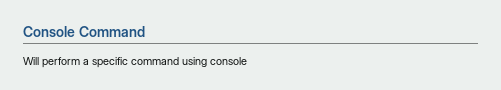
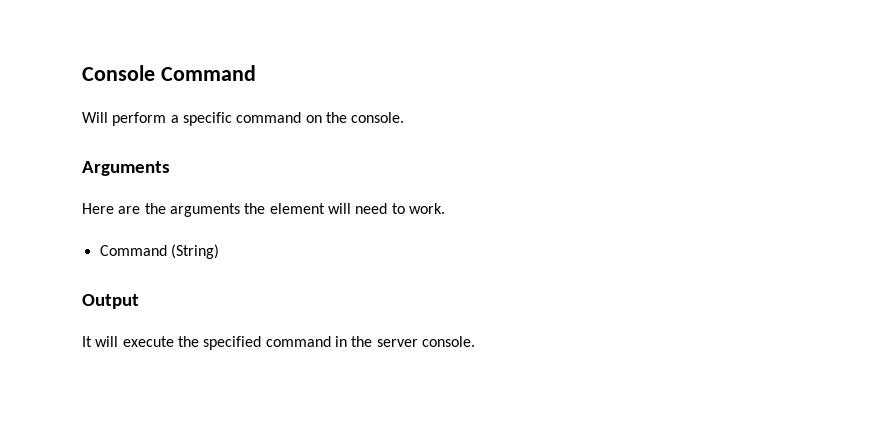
- Will perform a specific command using console
+ Will perform a specific command on the console.
+ Arguments
+ Here are the arguments the element will need to work.
+ Command (String)
+ Output
+ It will execute the specified command in the server console.

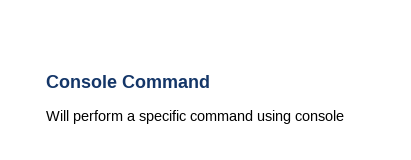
- Will perform a specific command on the console.
- Arguments
- Here are the arguments the element will need to work.
- Command (String)
- Output
- It will execute the specified command in the server console.
+ Will perform a specific command using console

